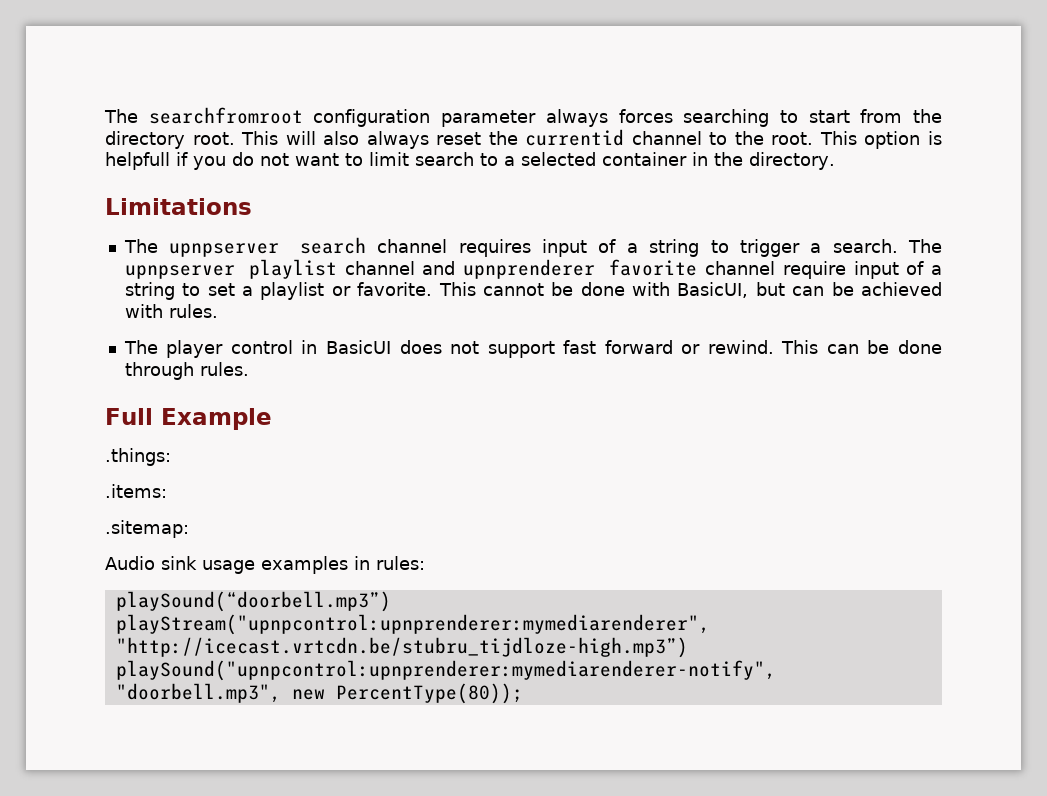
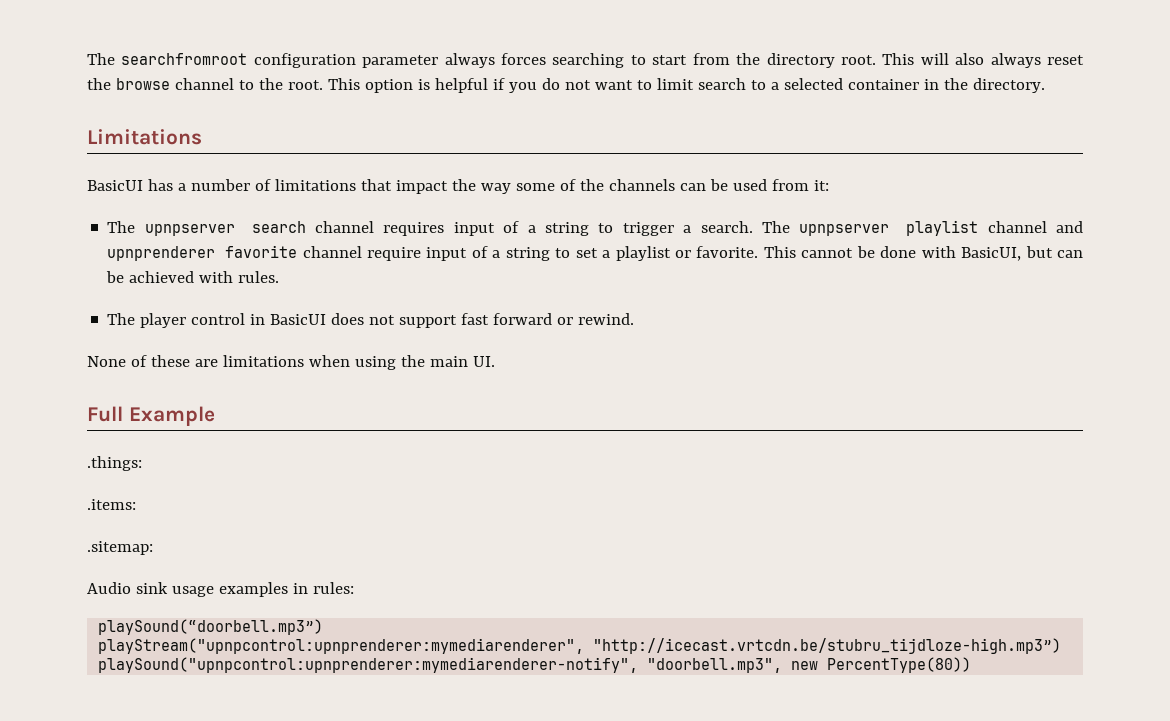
- This will also always reset the currentid channel to the root.
+ This will also always reset the browse channel to the root.
- This option is helpfull if you do not want to limit search to a selected container in the directory.
+ This option is helpful if you do not want to limit search to a selected container in the directory.
+ BasicUI has a number of limitations that impact the way some of the channels can be used from it:
- The player control in BasicUI does not support fast forward or rewind. This can be done through rules.
+ The player control in BasicUI does not support fast forward or rewind.
+ None of these are limitations when using the main UI.
- playSound("upnpcontrol:upnprenderer:mymediarenderer-notify", "doorbell.mp3", new PercentType(80));
+ playSound("upnpcontrol:upnprenderer:mymediarenderer-notify", "doorbell.mp3", new PercentType(80))

